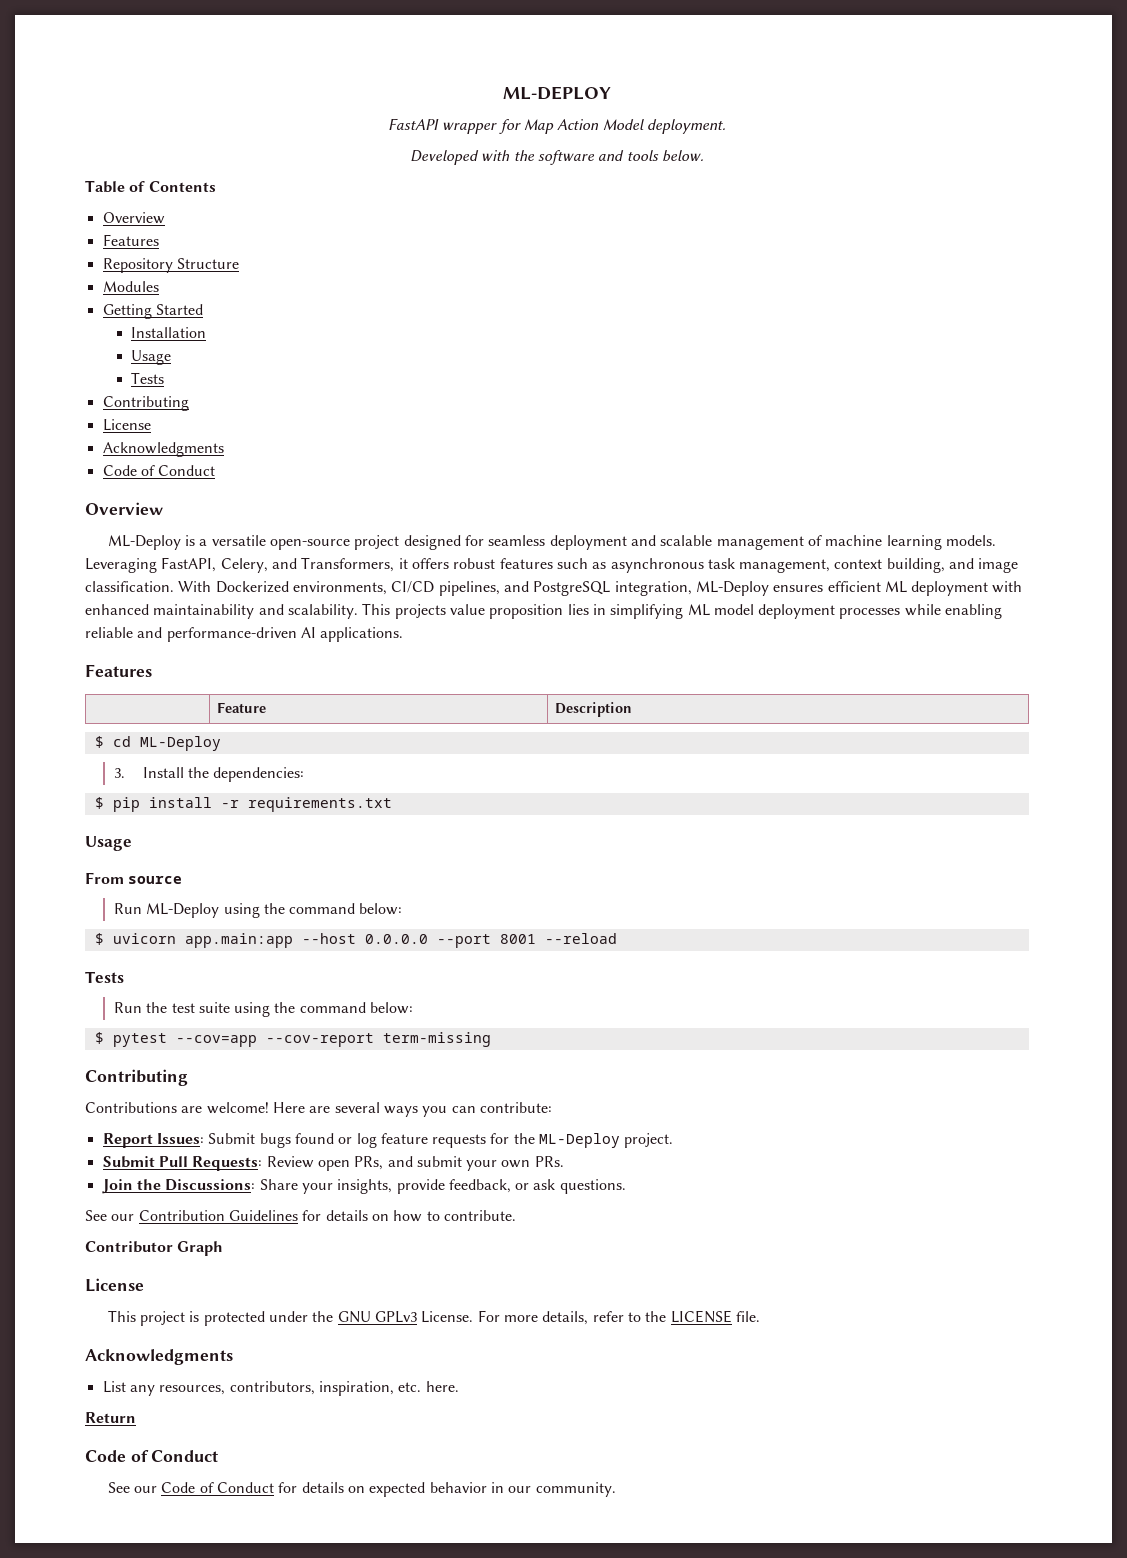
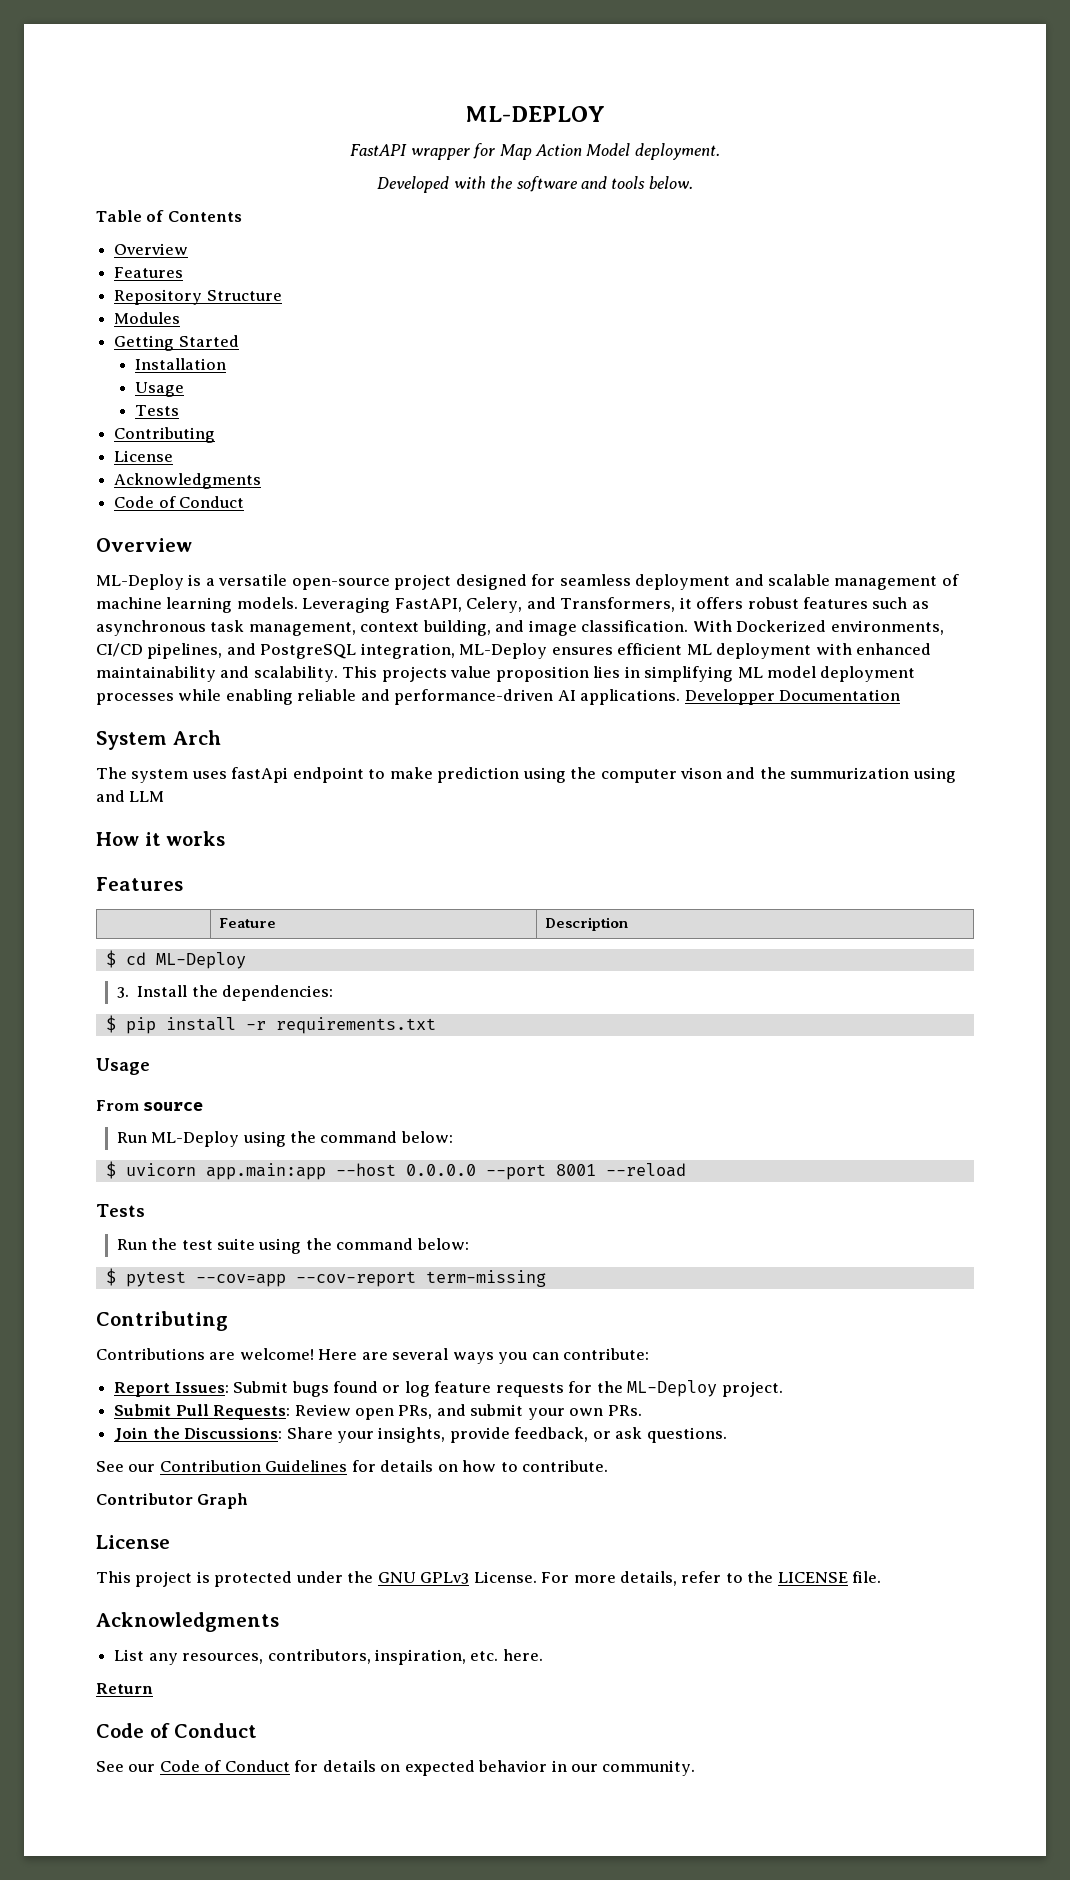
+ Developper Documentation
+ System Arch
+ The system uses fastApi endpoint to make prediction using the computer vison and the summurization using and LLM
+ How it works

